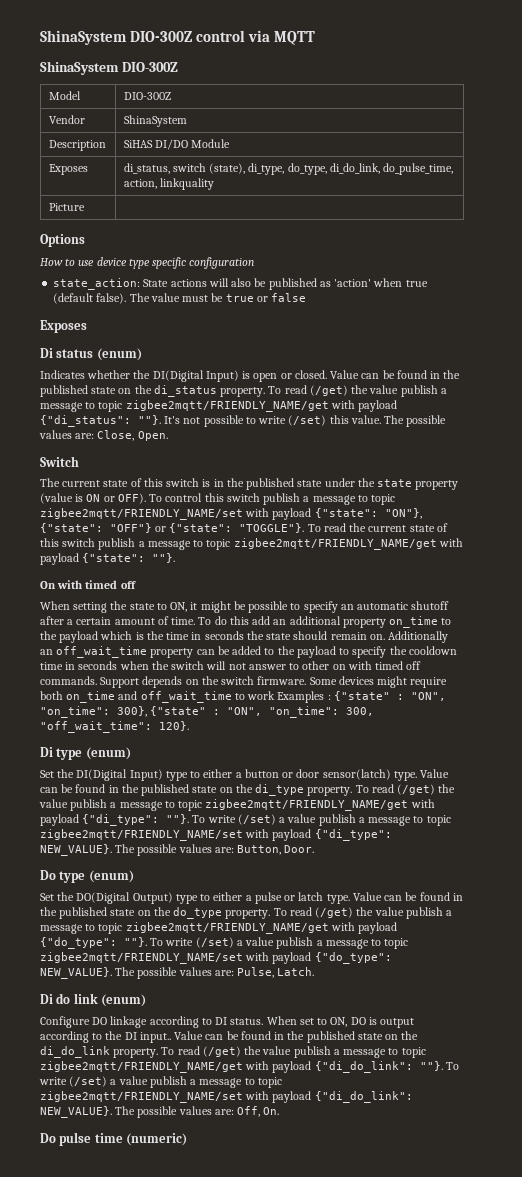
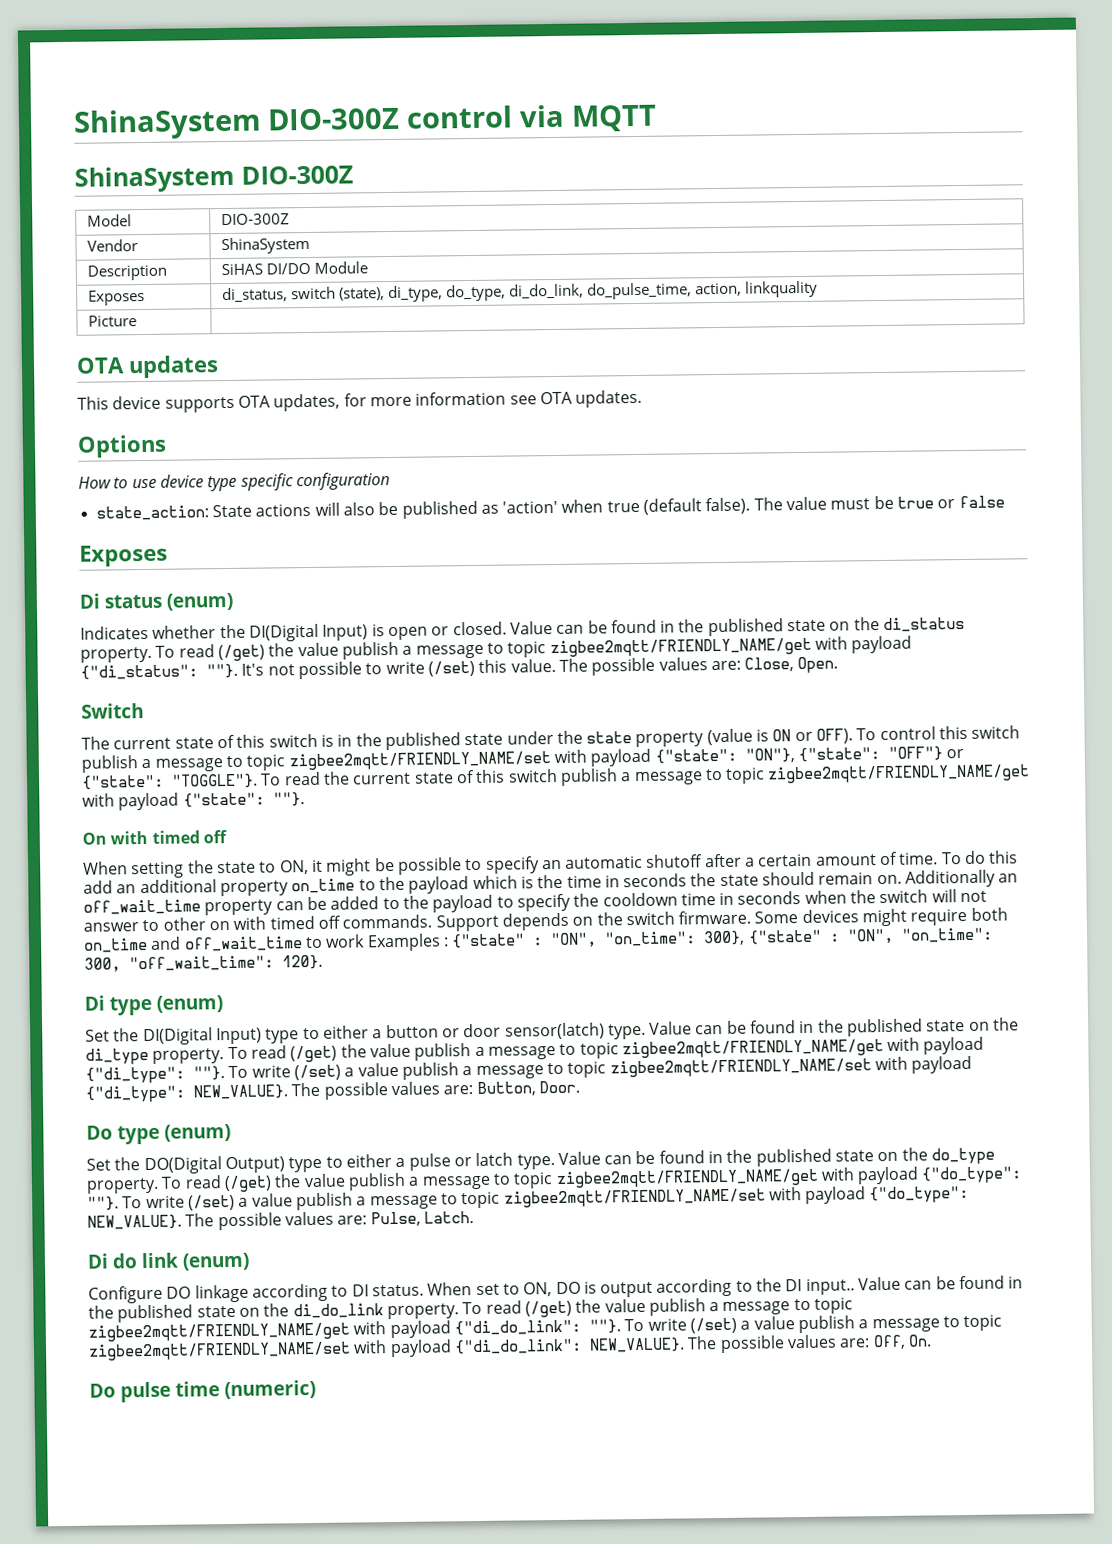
+ OTA updates
+ This device supports OTA updates, for more information see OTA updates.

